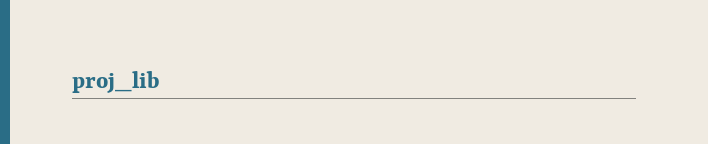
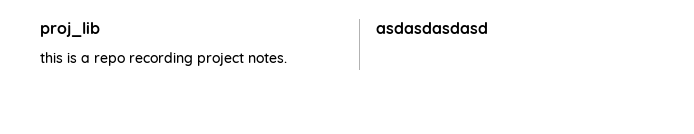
+ this is a repo recording project notes.
+ asdasdasdasd

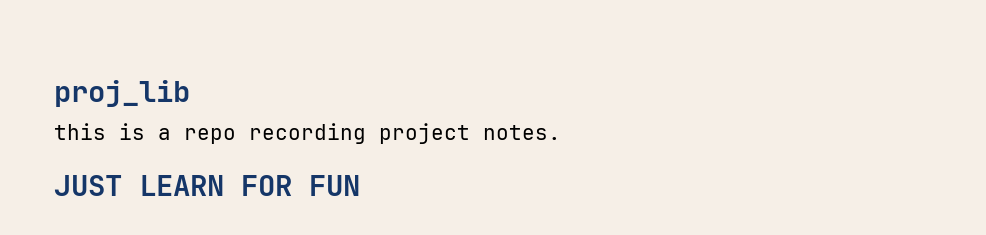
- asdasdasdasd
+ JUST LEARN FOR FUN

